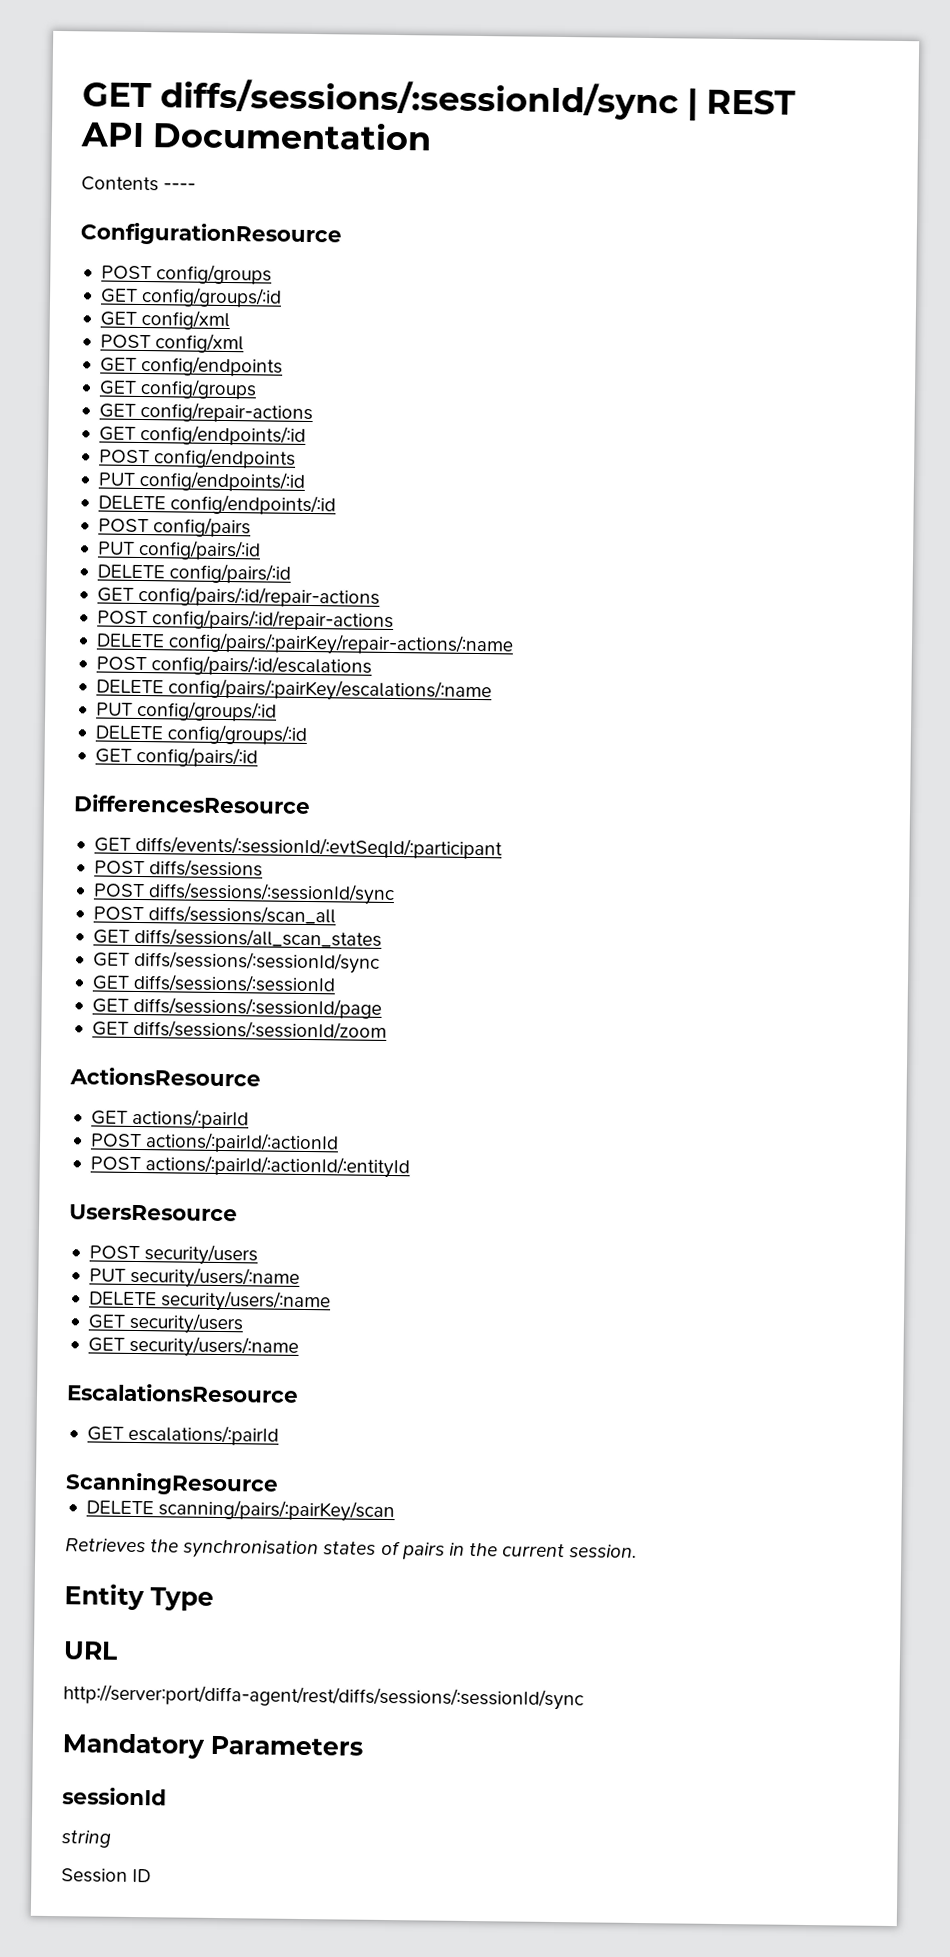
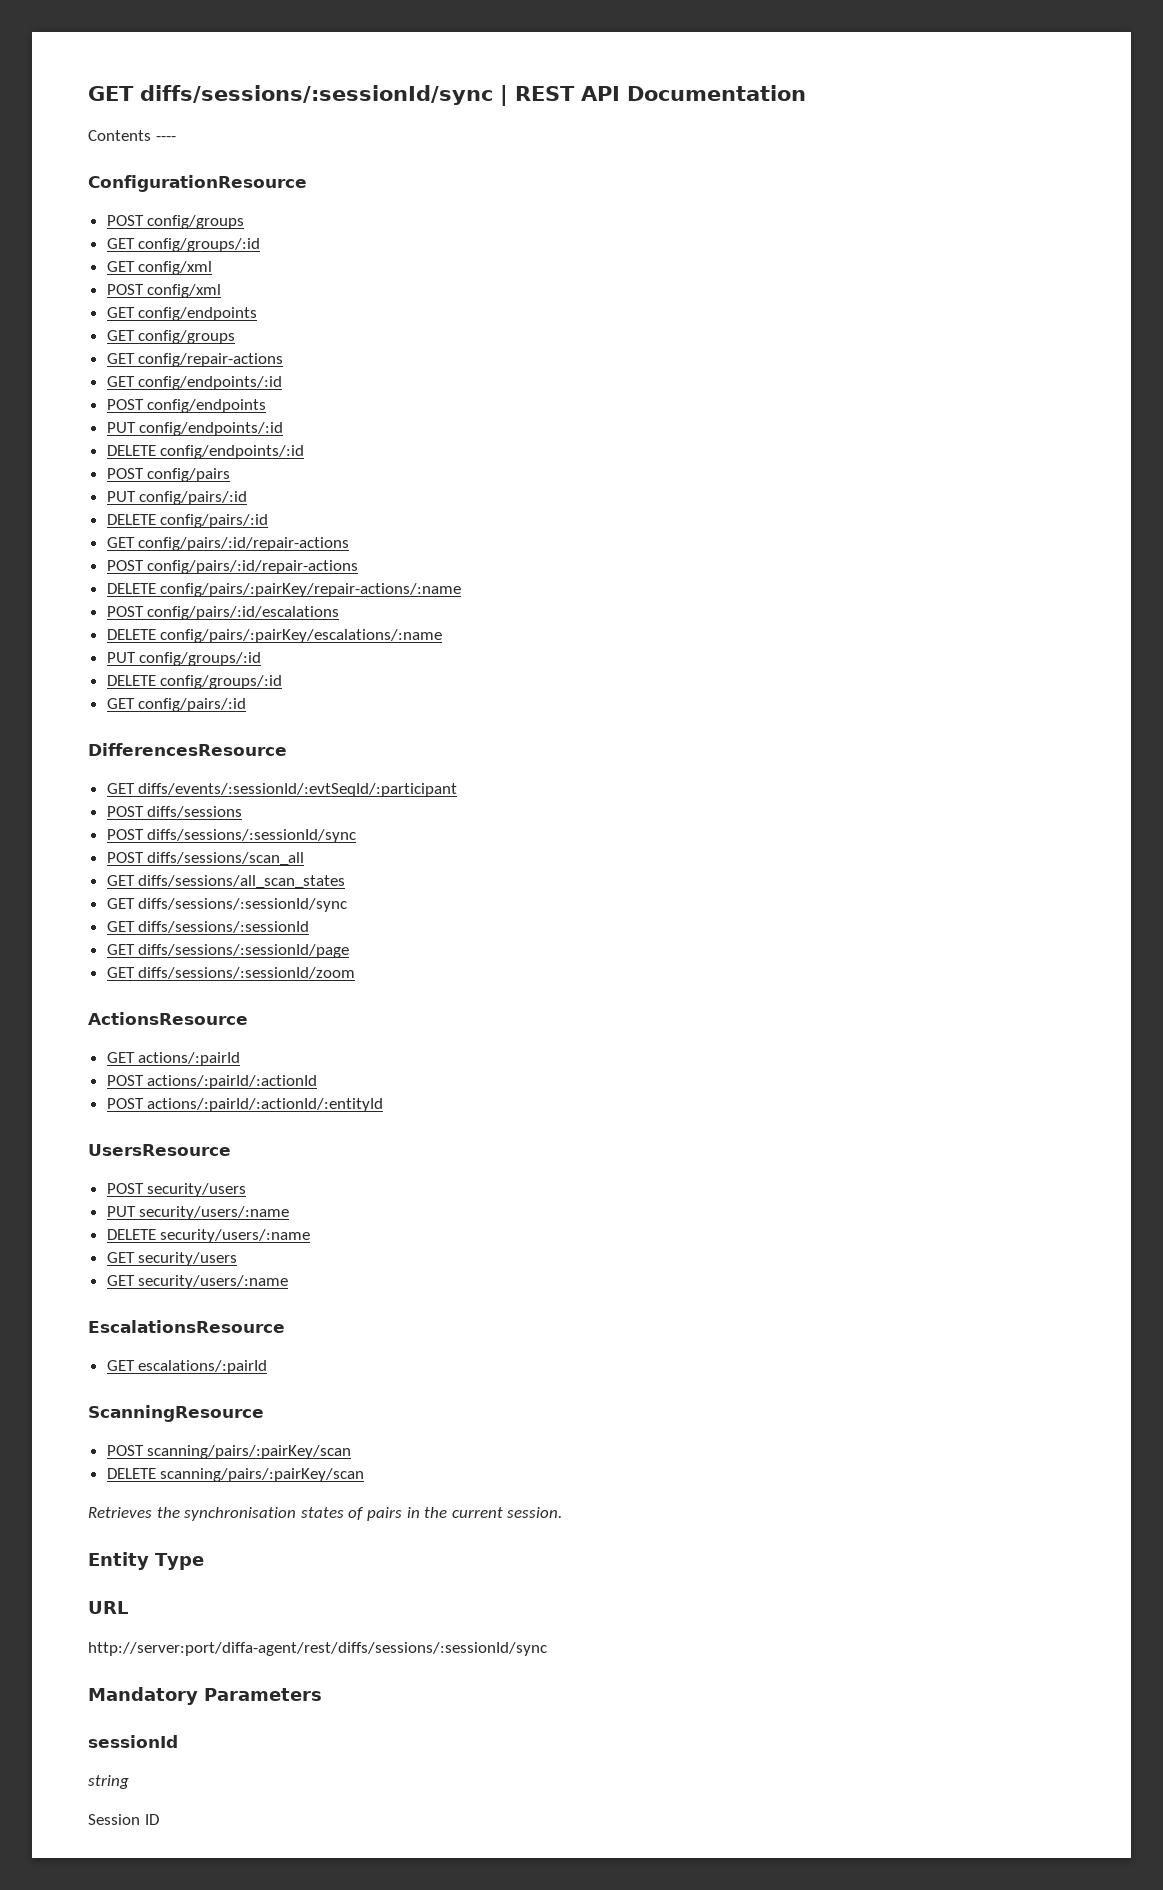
+ POST scanning/pairs/:pairKey/scan

